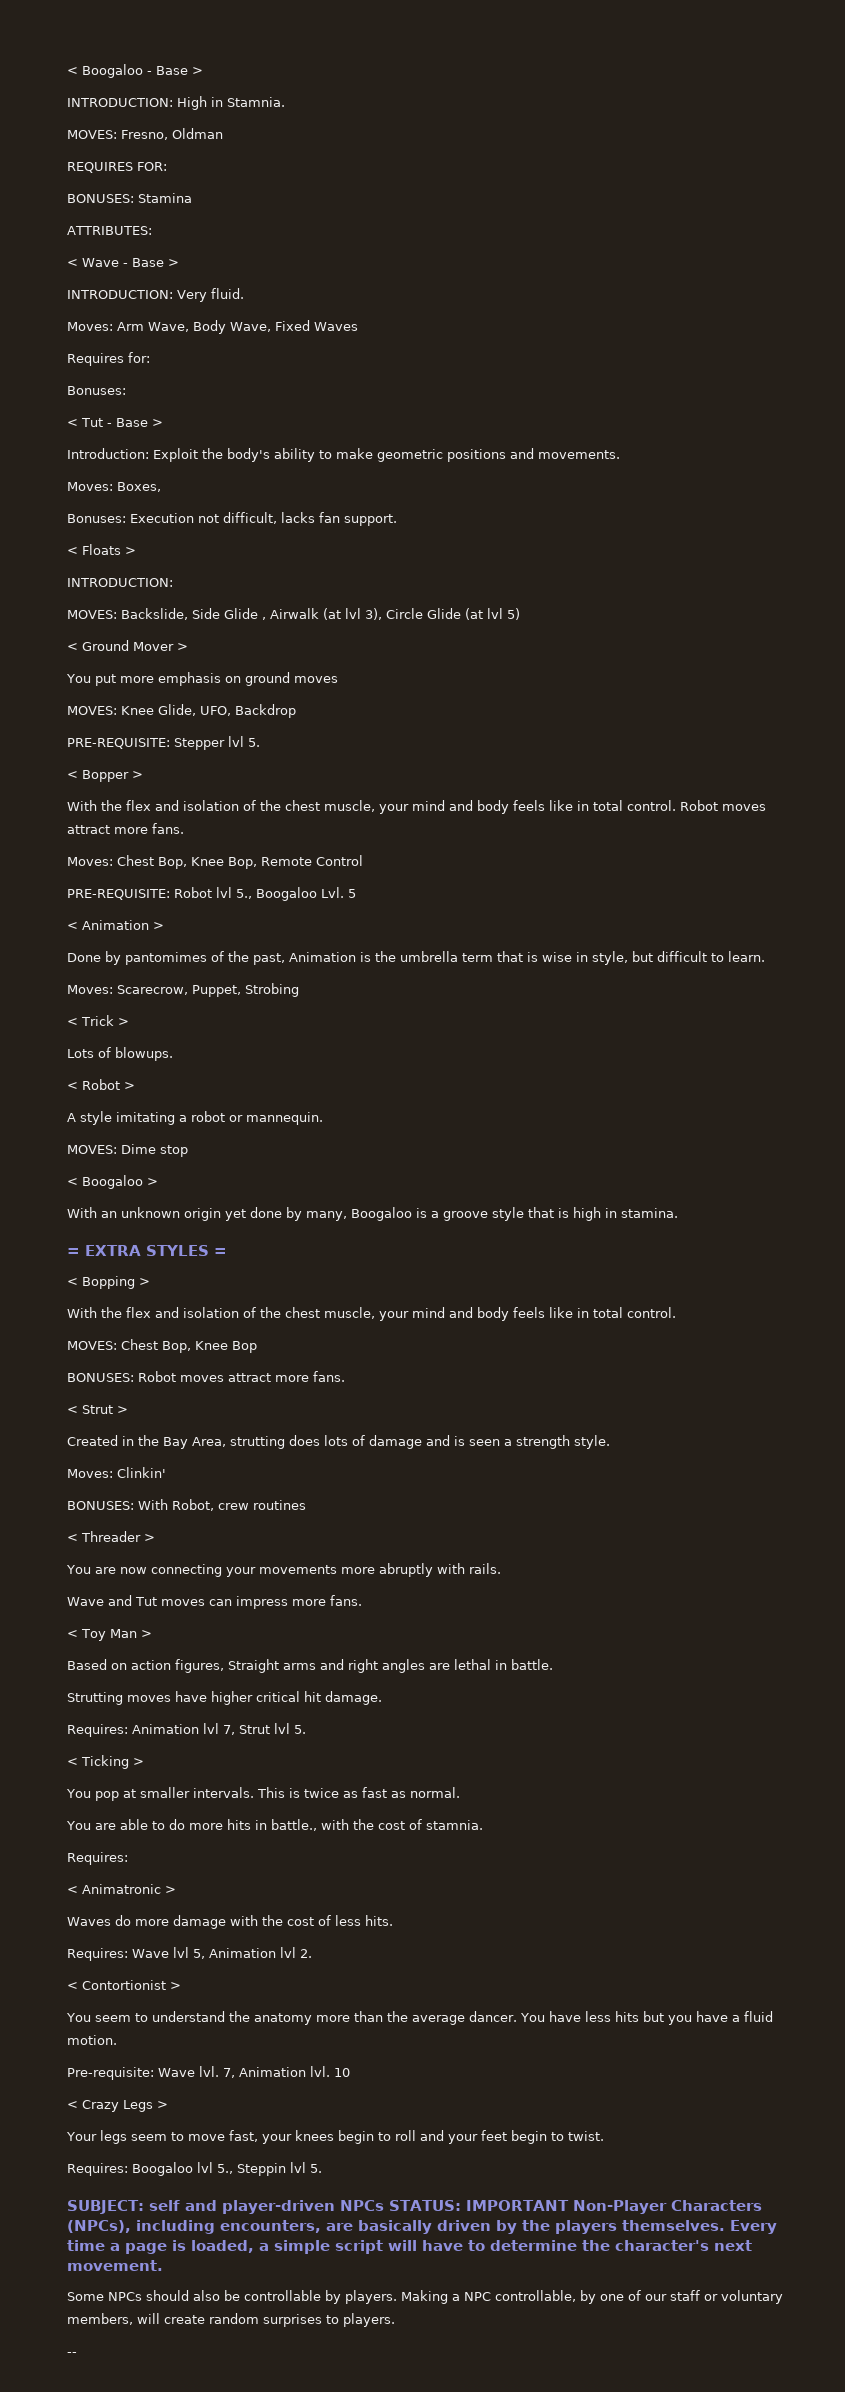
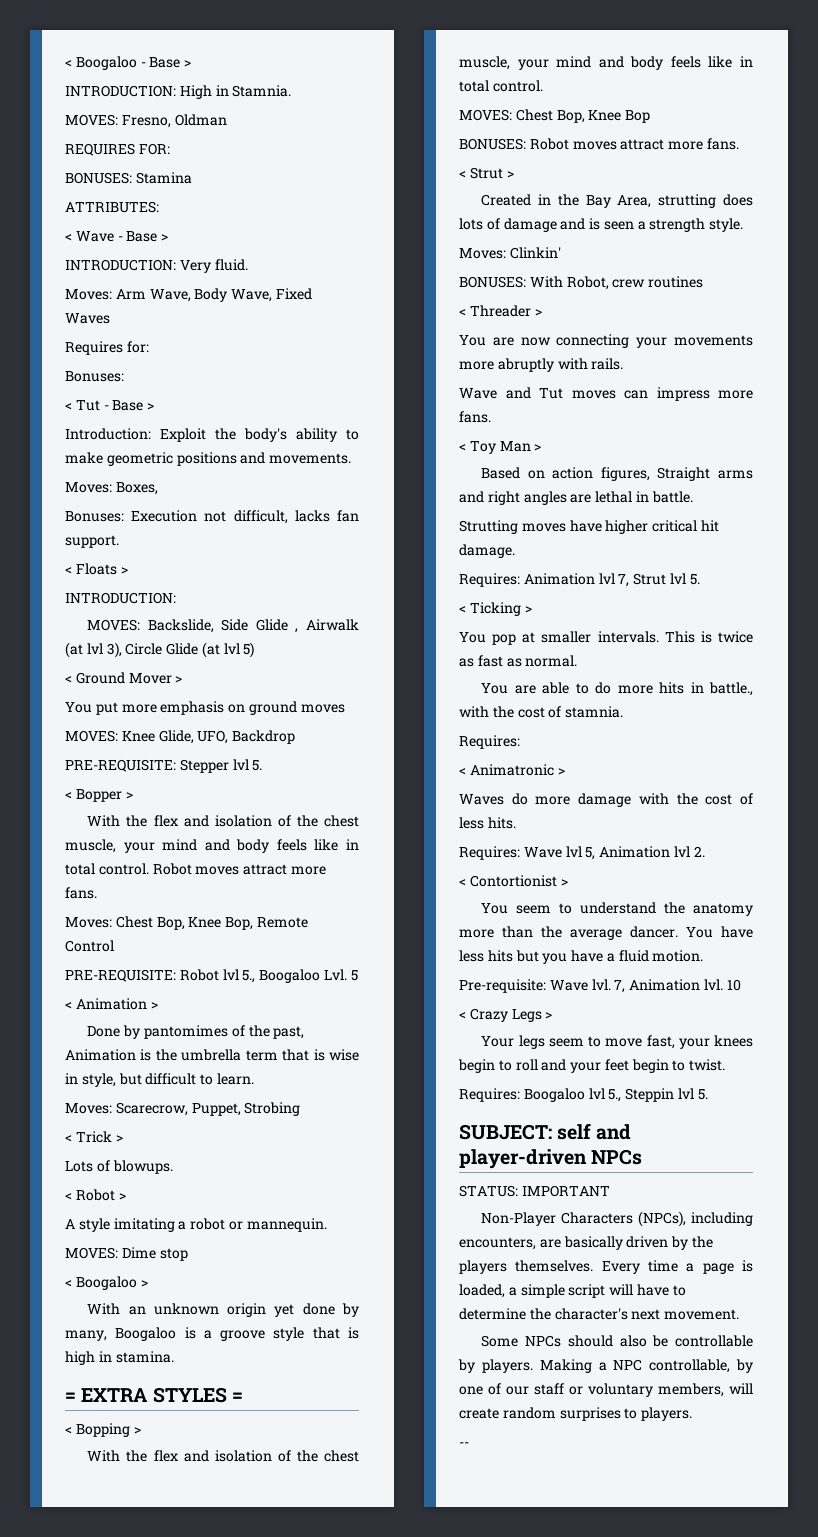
- SUBJECT: self and player-driven NPCs STATUS: IMPORTANT Non-Player Characters (NPCs), including encounters, are basically driven by the players themselves.
+ SUBJECT: self and player-driven NPCs
+ STATUS: IMPORTANT
+ Non-Player Characters (NPCs), including encounters, are basically driven by the players themselves.

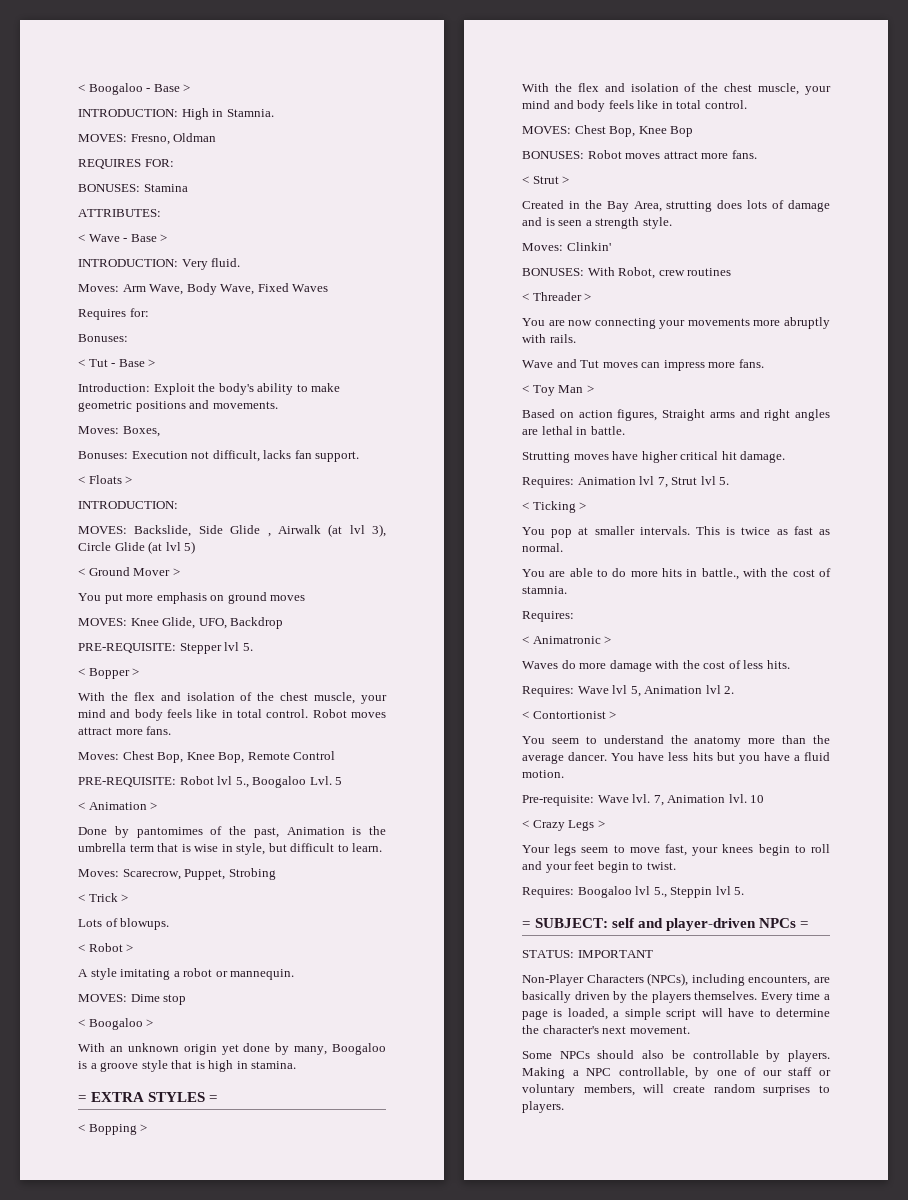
- SUBJECT: self and player-driven NPCs
+ = SUBJECT: self and player-driven NPCs =
- --

